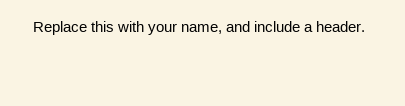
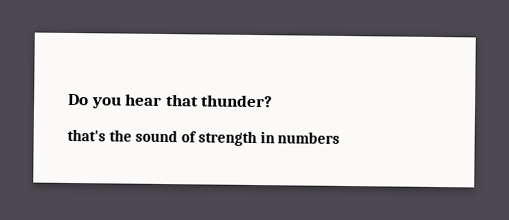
- Replace this with your name, and include a header.
+ Do you hear that thunder?
+ that's the sound of strength in numbers

